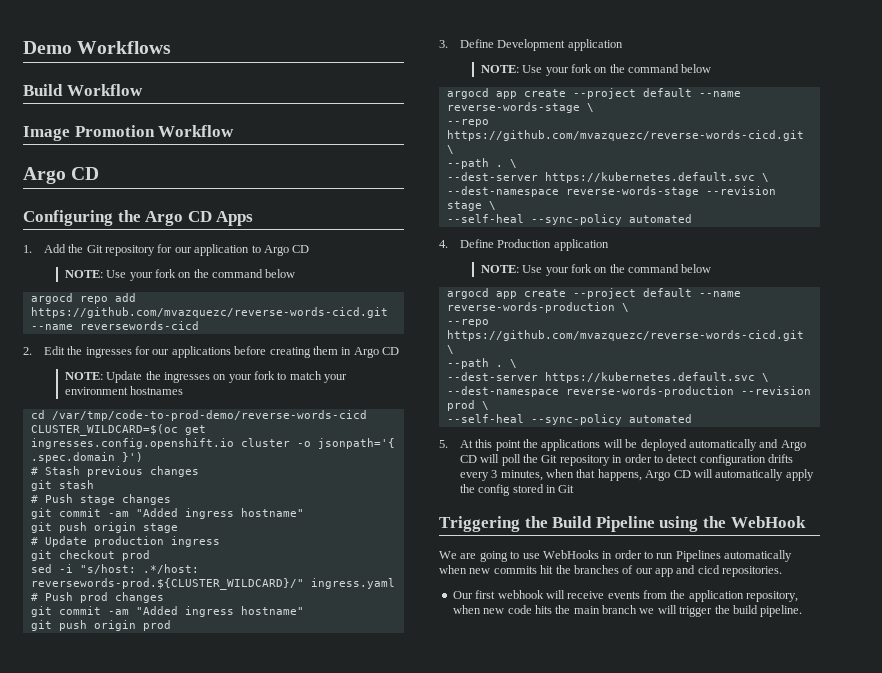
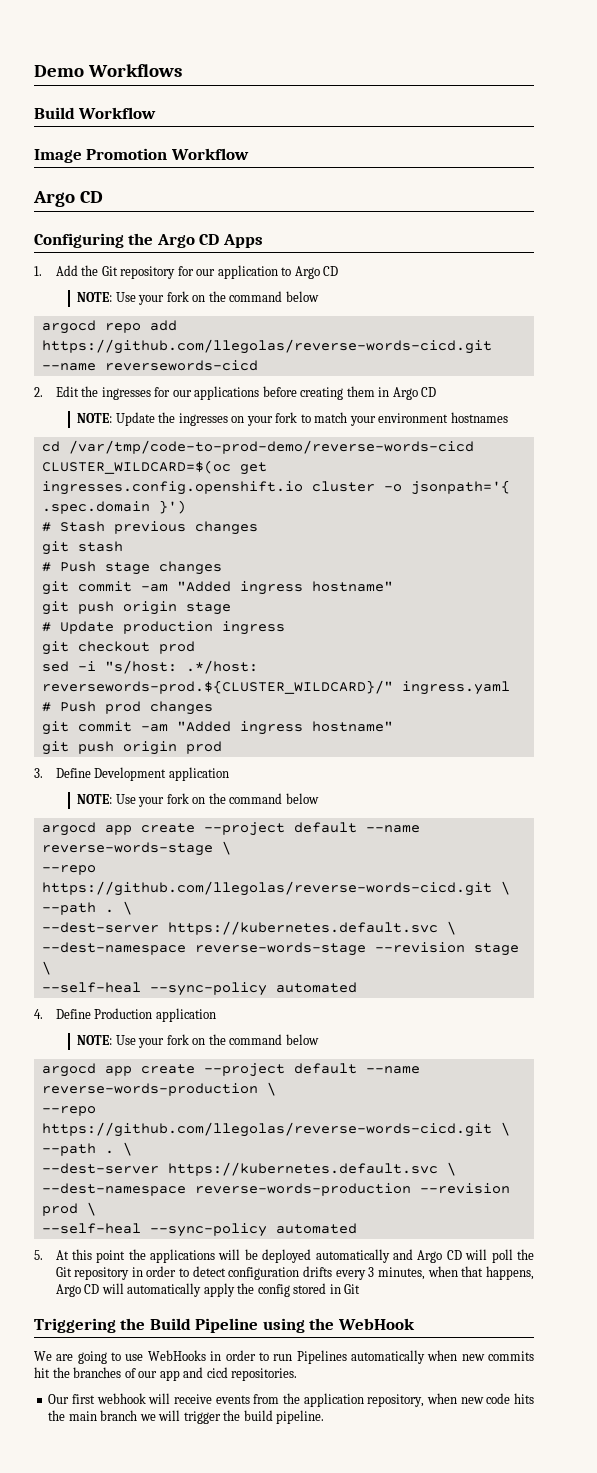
- argocd repo add https://github.com/mvazquezc/reverse-words-cicd.git --name reversewords-cicd
+ argocd repo add https://github.com/llegolas/reverse-words-cicd.git --name reversewords-cicd
  argocd app create --project default --name reverse-words-stage \
- --repo https://github.com/mvazquezc/reverse-words-cicd.git \
+ --repo https://github.com/llegolas/reverse-words-cicd.git \
  argocd app create --project default --name reverse-words-production \
- --repo https://github.com/mvazquezc/reverse-words-cicd.git \
+ --repo https://github.com/llegolas/reverse-words-cicd.git \

